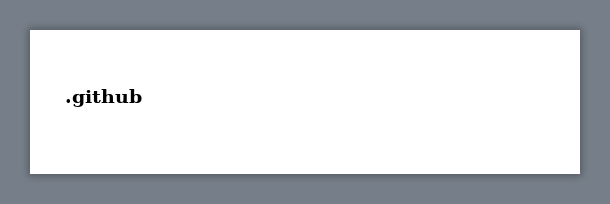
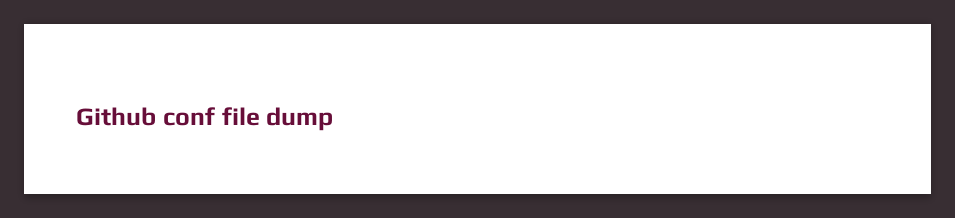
- .github
+ Github conf file dump

